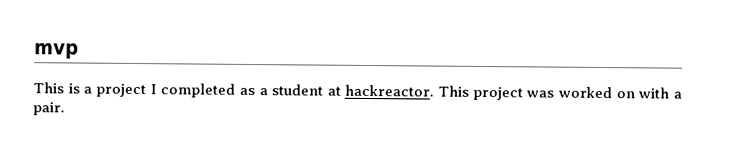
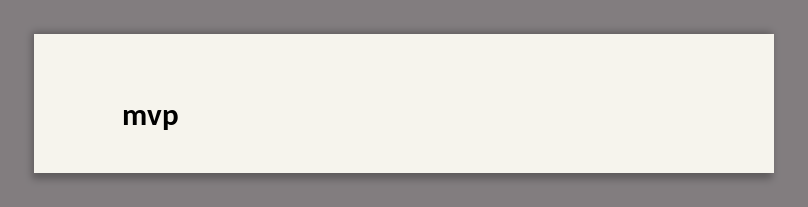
- This is a project I completed as a student at hackreactor. This project was worked on with a pair.

